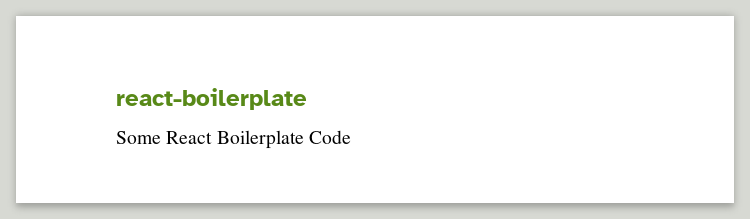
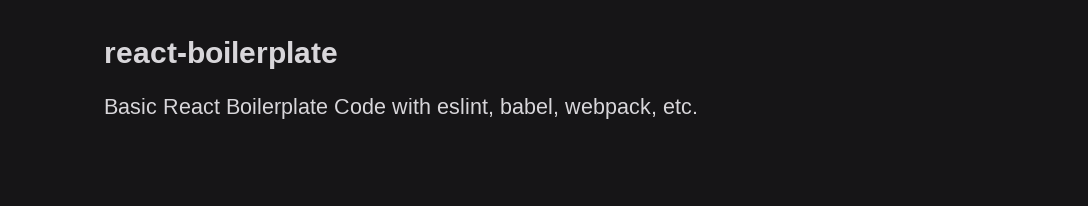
- Some React Boilerplate Code
+ Basic React Boilerplate Code with eslint, babel, webpack, etc.

